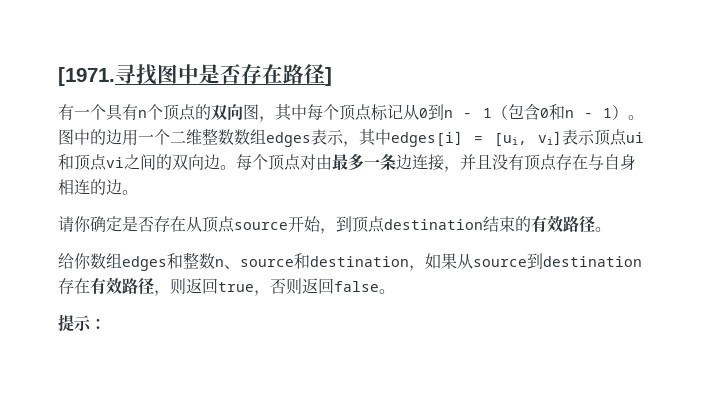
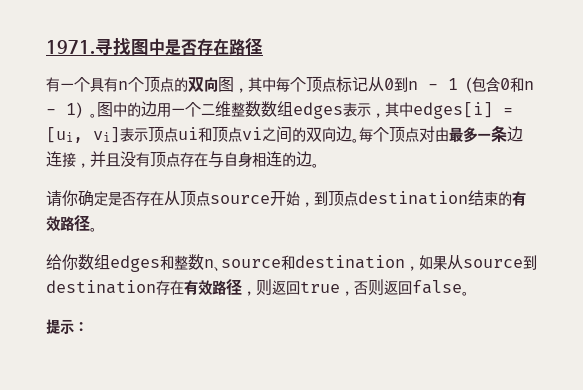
- [1971.
+ 1971.
- 寻找图中是否存在路径]
+ 寻找图中是否存在路径

